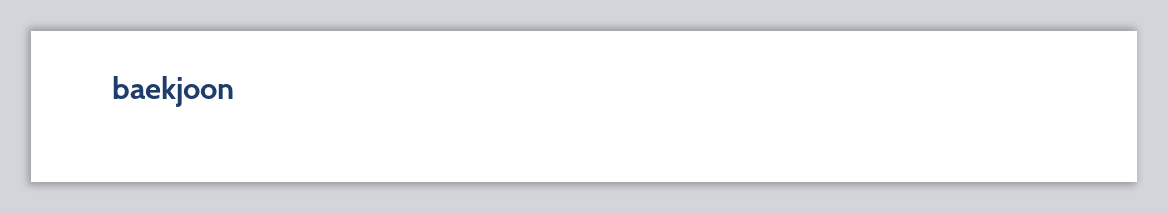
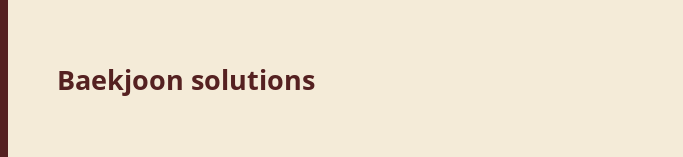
- baekjoon
+ Baekjoon solutions

